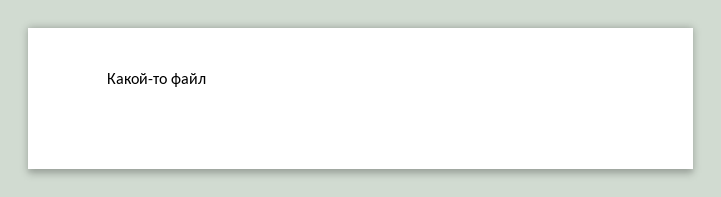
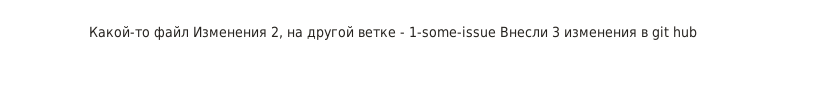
- Какой-то файл
+ Какой-то файл Изменения 2, на другой ветке - 1-some-issue Внесли 3 изменения в git hub

